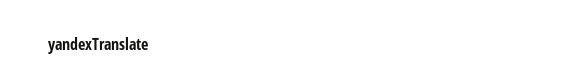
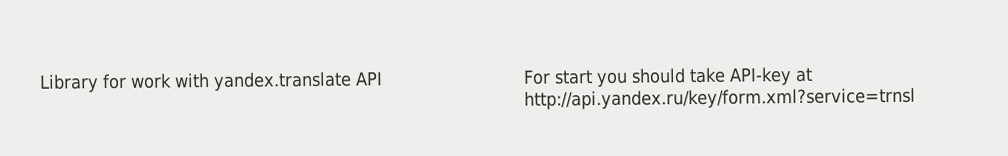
- yandexTranslate
+ Library for work with yandex.translate API
+ For start you should take API-key at http://api.yandex.ru/key/form.xml?service=trnsl

